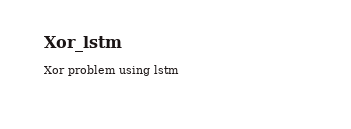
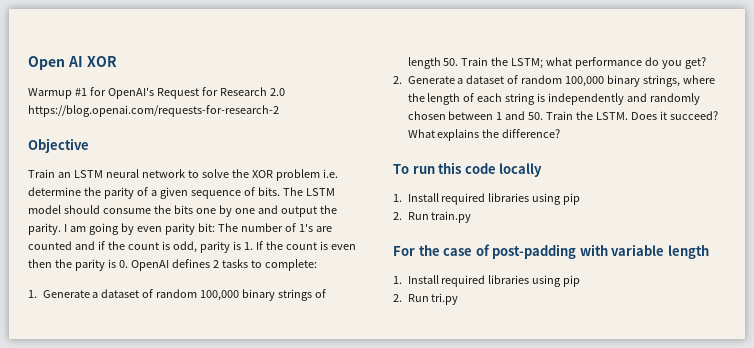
- Xor_lstm
- Xor problem using lstm
+ Open AI XOR
+ Warmup #1 for OpenAI's Request for Research 2.0 https://blog.openai.com/requests-for-research-2
+ Objective
+ Train an LSTM neural network to solve the XOR problem i.e. determine the parity of a given sequence of bits. The LSTM model should consume the bits one by one and output the parity. I am going by even parity bit: The number of 1's are counted and if the count is odd, parity is 1. If the count is even then the parity is 0. OpenAI defines 2 tasks to complete:
+ 1. Generate a dataset of random 100,000 binary strings of length 50. Train the LSTM; what performance do you get?
+ 2. Generate a dataset of random 100,000 binary strings, where the length of each string is independently and randomly chosen between 1 and 50. Train the LSTM. Does it succeed? What explains the difference?
+ To run this code locally
+ 1. Install required libraries using pip
+ 2. Run train.py
+ For the case of post-padding with variable length
+ 1. Install required libraries using pip
+ 2. Run tri.py

